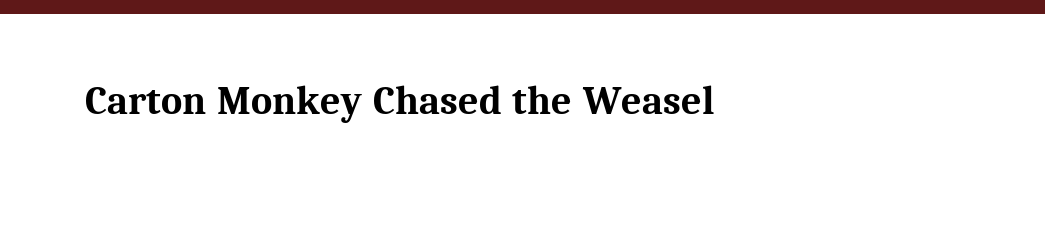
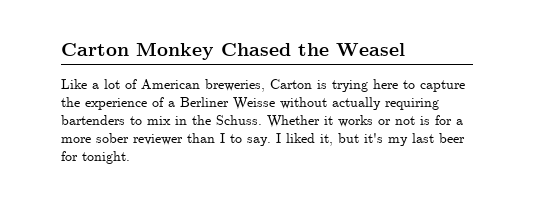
+ Like a lot of American breweries, Carton is trying here to capture the experience of a Berliner Weisse without actually requiring bartenders to mix in the Schuss. Whether it works or not is for a more sober reviewer than I to say. I liked it, but it's my last beer for tonight.

